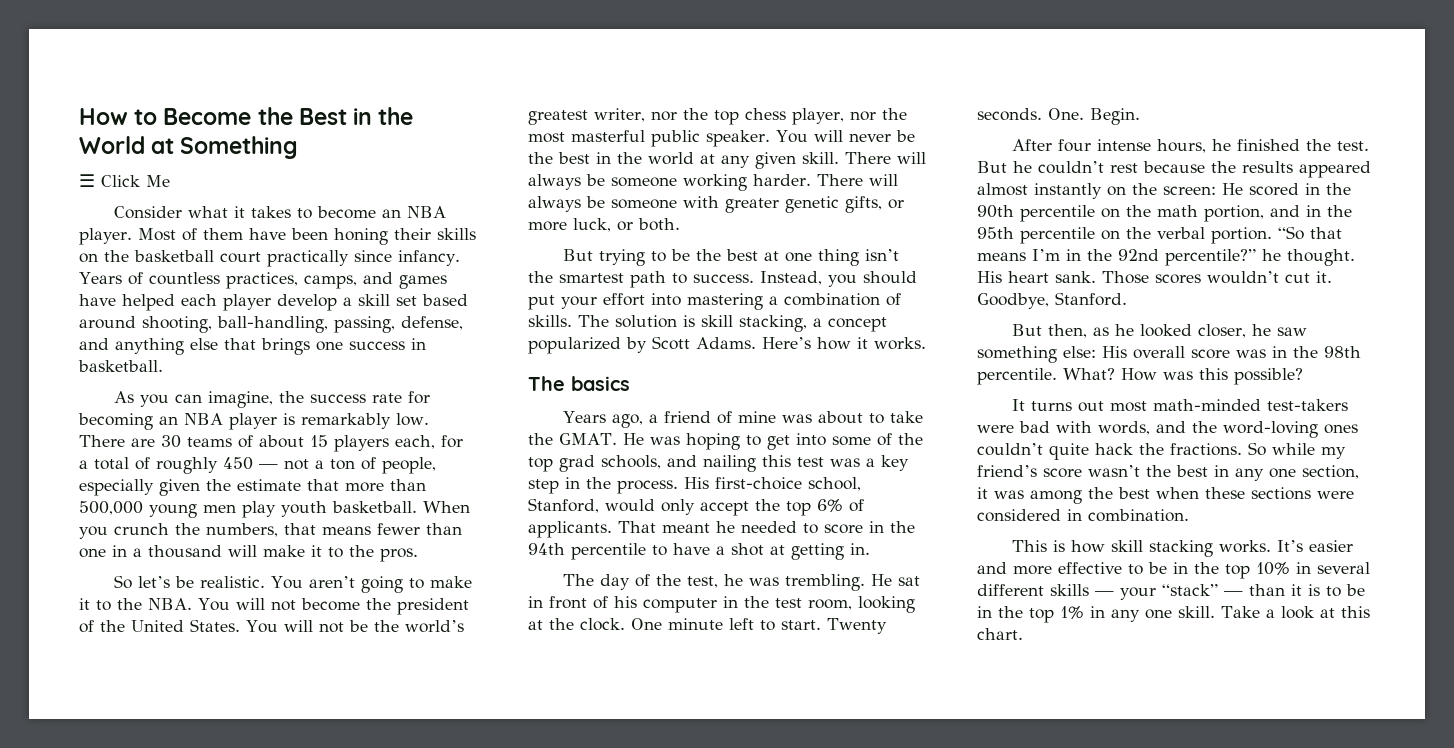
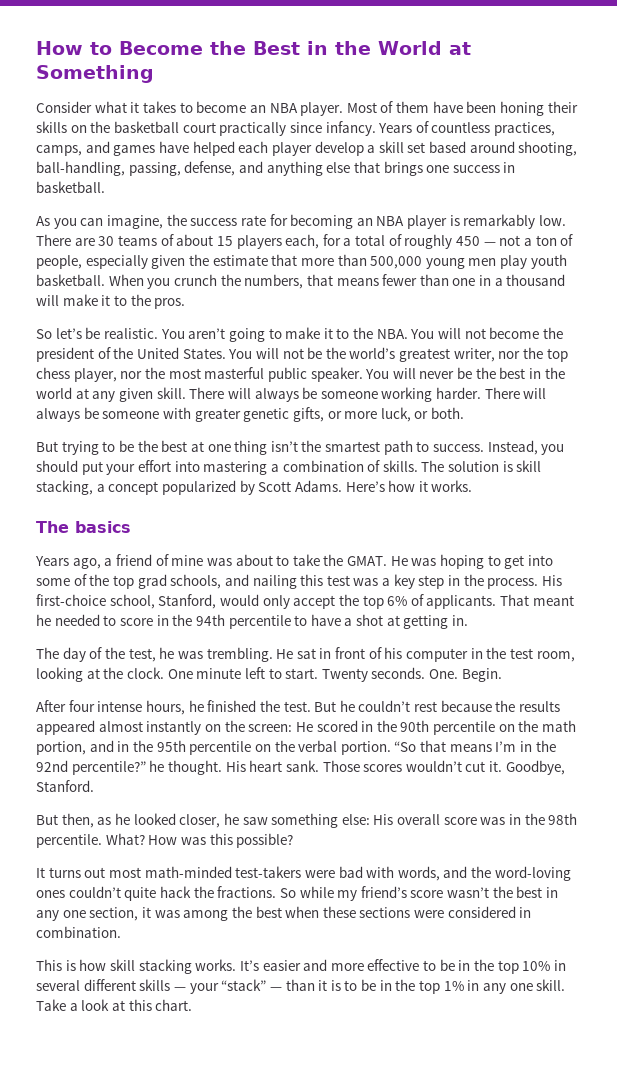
- ☰ Click Me

